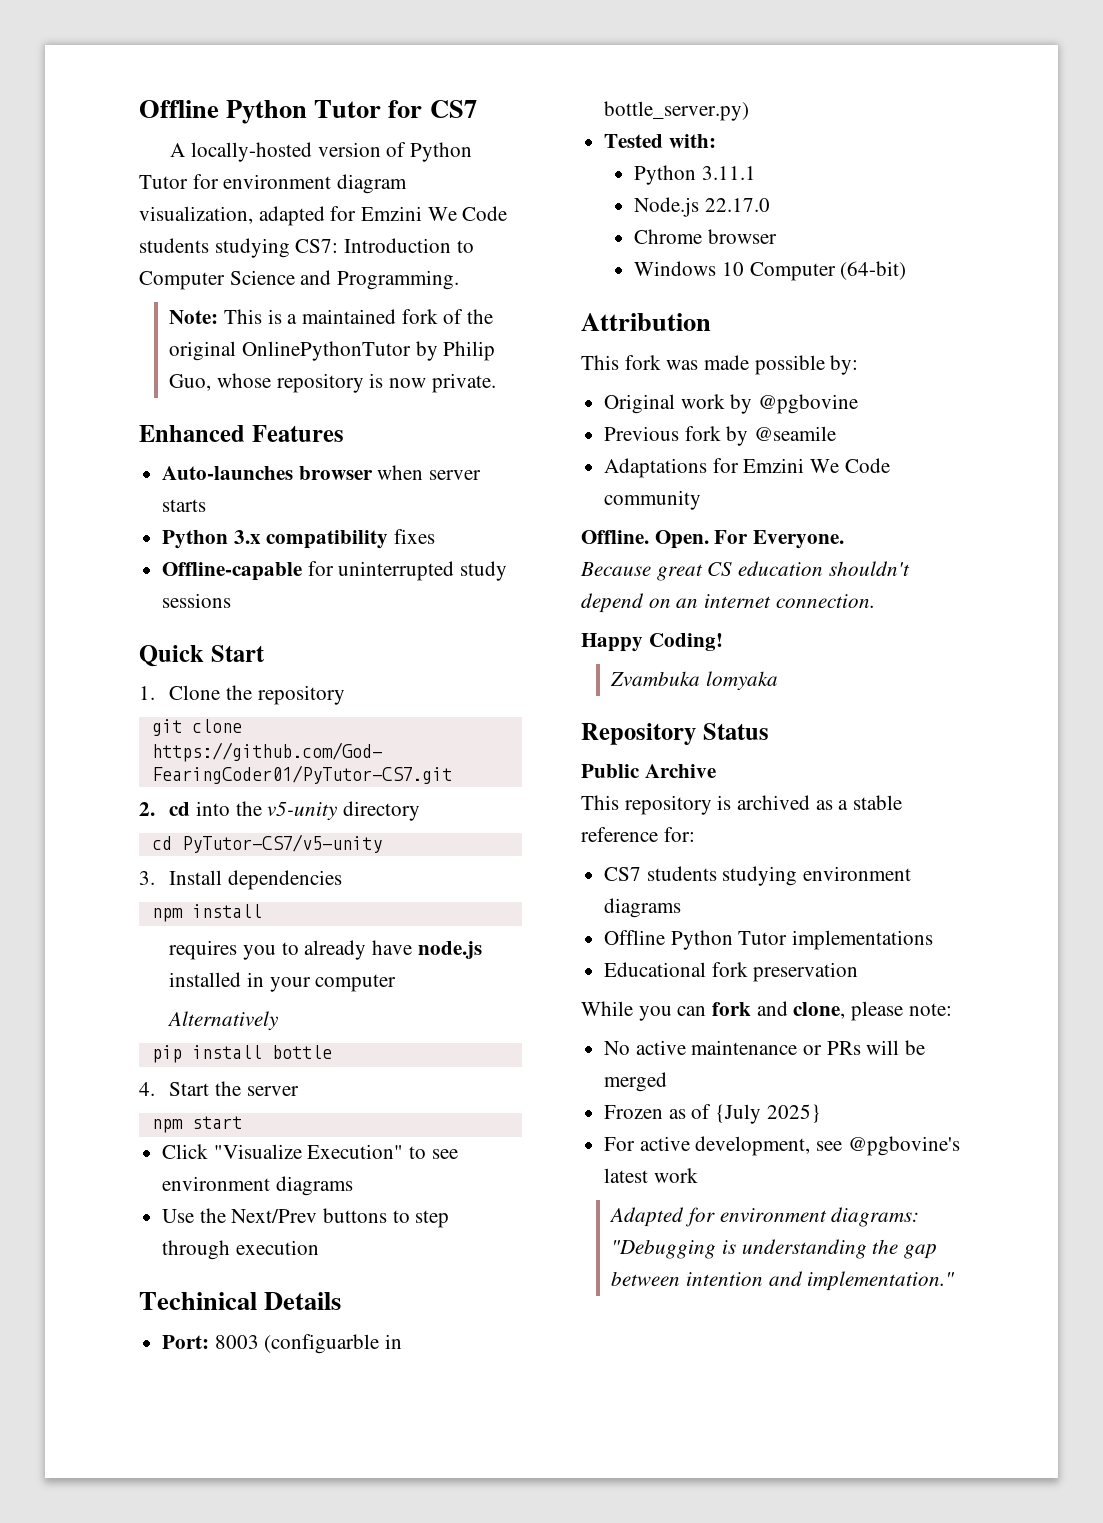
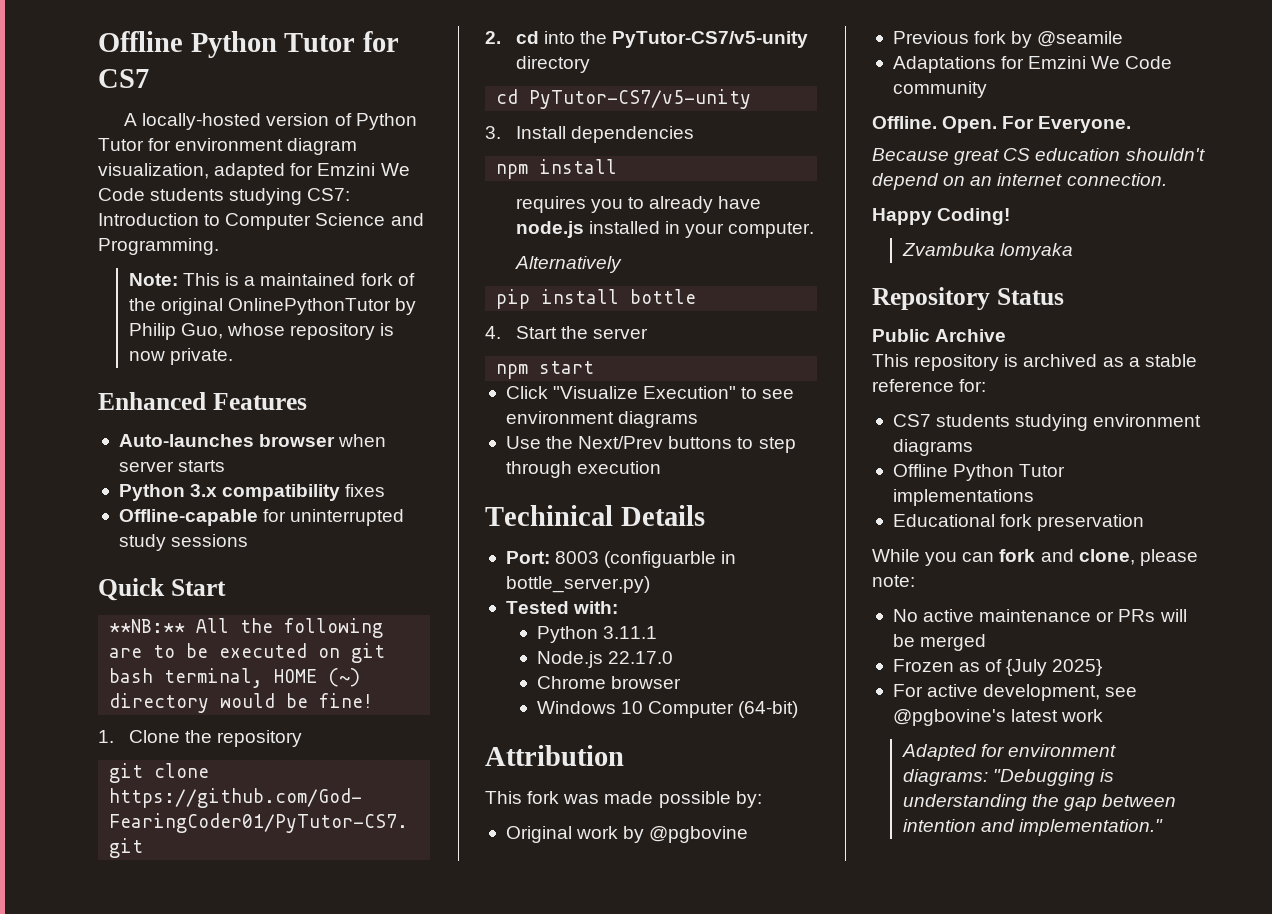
+ **NB:** All the following are to be executed on git bash terminal, HOME (~) directory would be fine!
- 2. cd into the v5-unity directory
+ 2. cd into the PyTutor-CS7/v5-unity directory
- requires you to already have node.js installed in your computer
+ requires you to already have node.js installed in your computer.

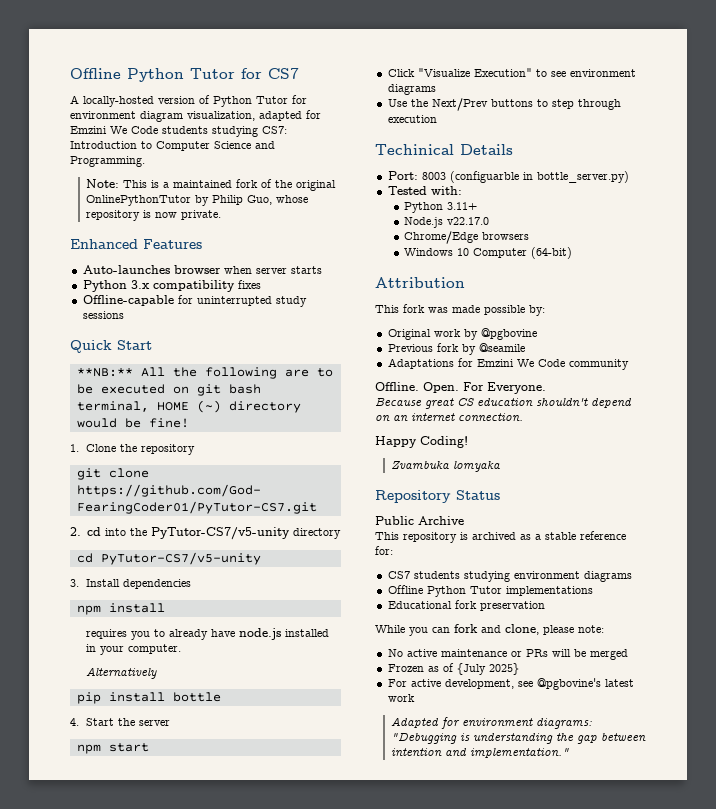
- Python 3.11.1
+ Python 3.11+
- Node.js 22.17.0
- Chrome browser
+ Node.js v22.17.0
+ Chrome/Edge browsers

